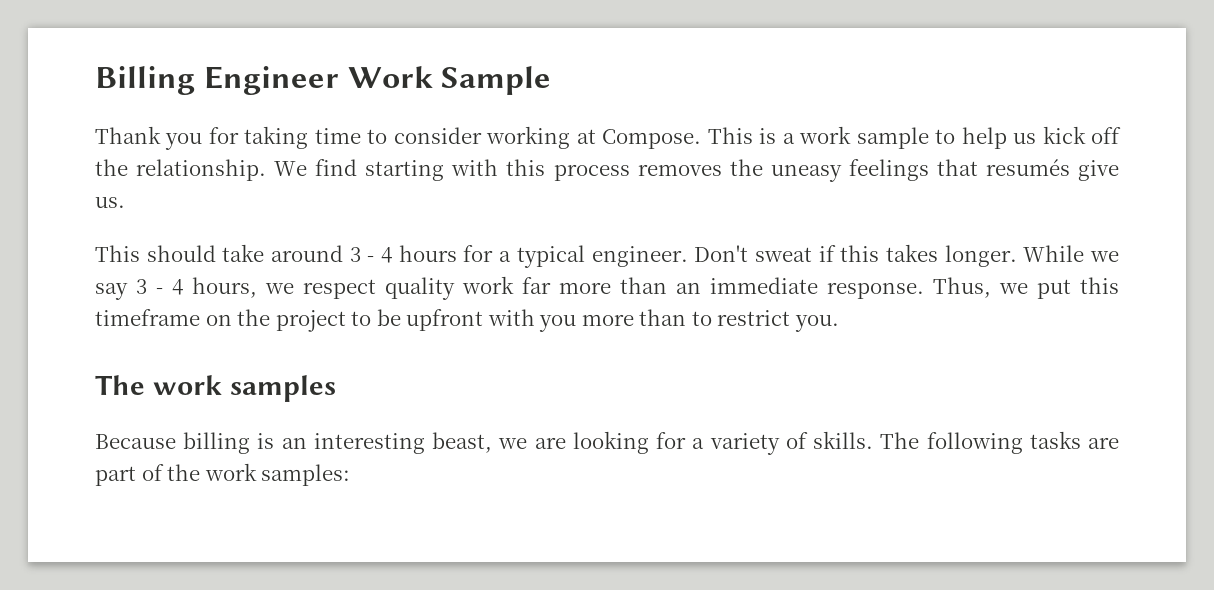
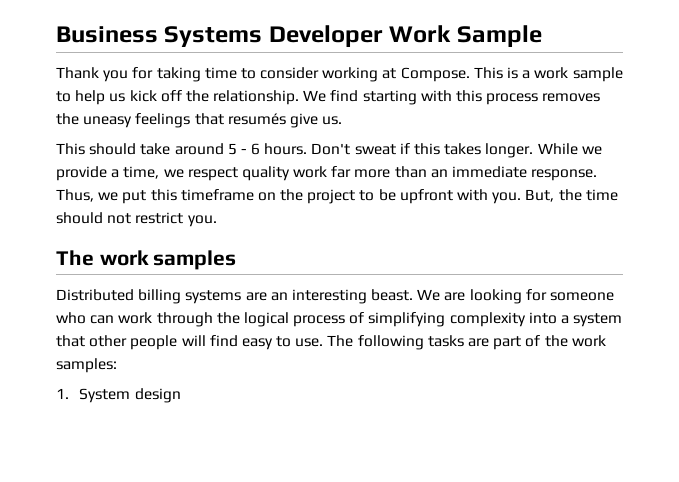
- Billing Engineer Work Sample
+ Business Systems Developer Work Sample
- This should take around 3 - 4 hours for a typical engineer.
+ This should take around 5 - 6 hours.
- While we say 3 - 4 hours, we respect quality work far more than an immediate response.
+ While we provide a time, we respect quality work far more than an immediate response.
- Thus, we put this timeframe on the project to be upfront with you more than to restrict you.
+ Thus, we put this timeframe on the project to be upfront with you. But, the time should not restrict you.
- Because billing is an interesting beast, we are looking for a variety of skills.
+ Distributed billing systems are an interesting beast. We are looking for someone who can work through the logical process of simplifying complexity into a system that other people will find easy to use.
+ 1. System design

